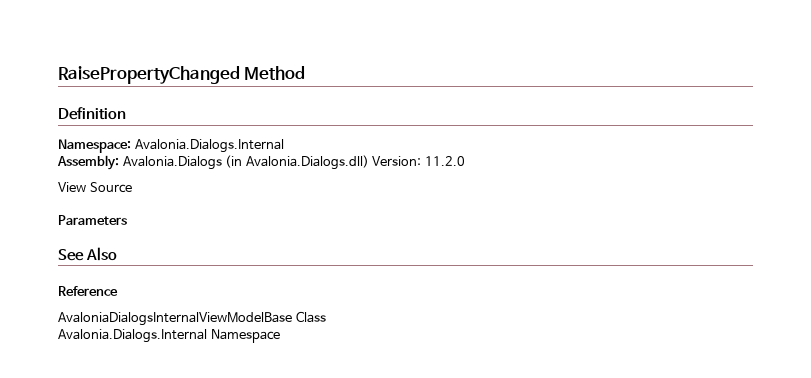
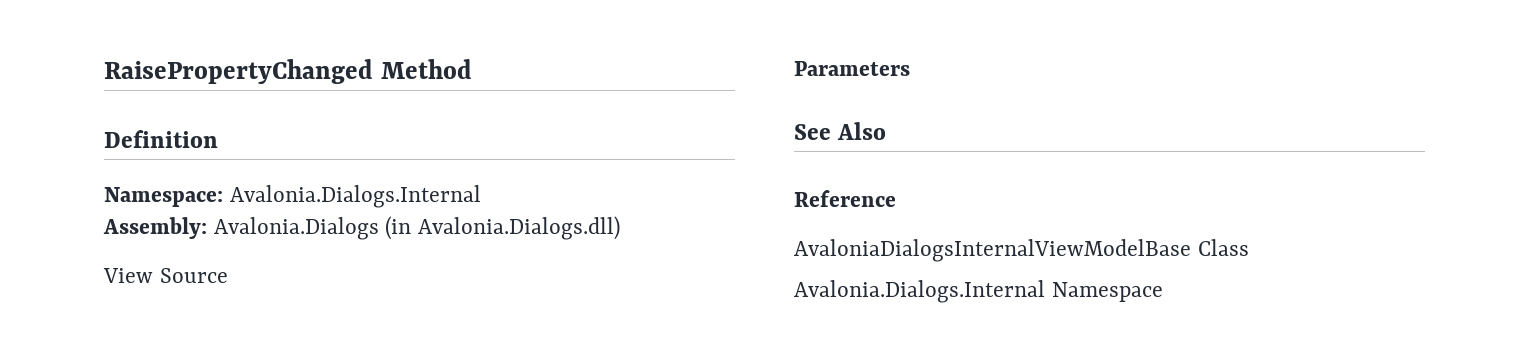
- Assembly: Avalonia.Dialogs (in Avalonia.Dialogs.dll) Version: 11.2.0
+ Assembly: Avalonia.Dialogs (in Avalonia.Dialogs.dll)

